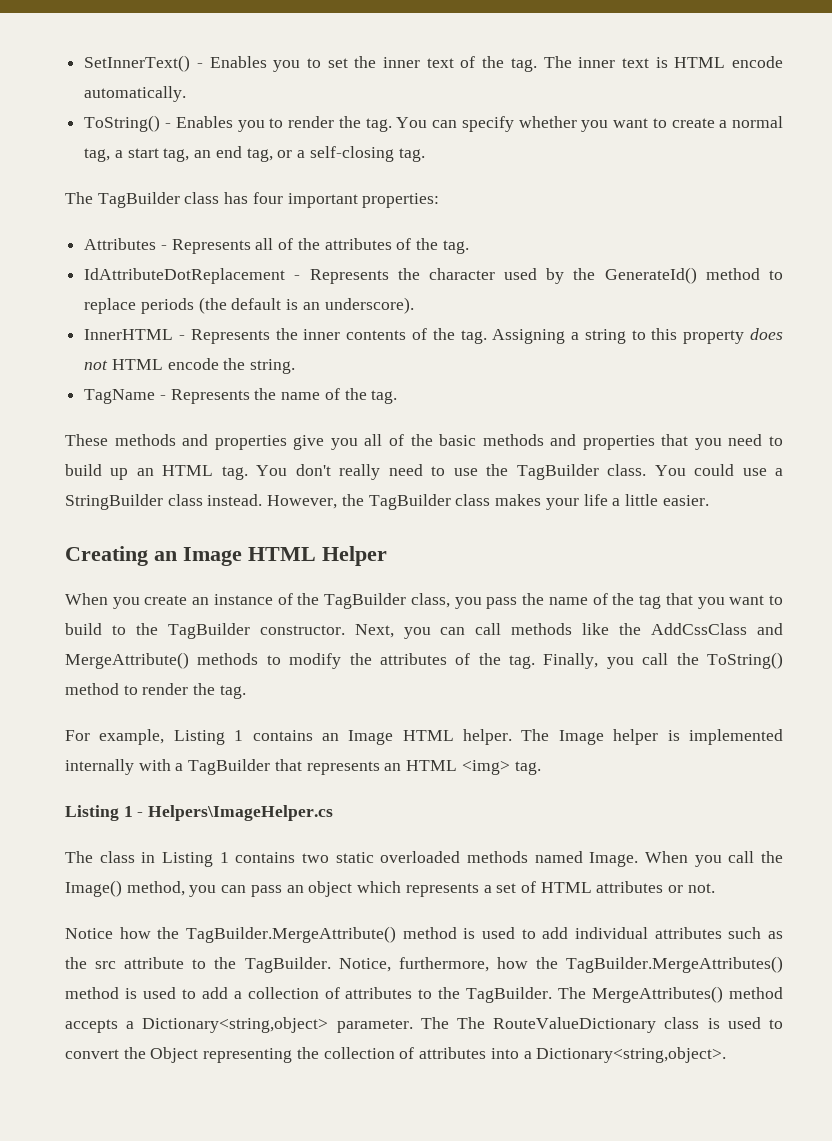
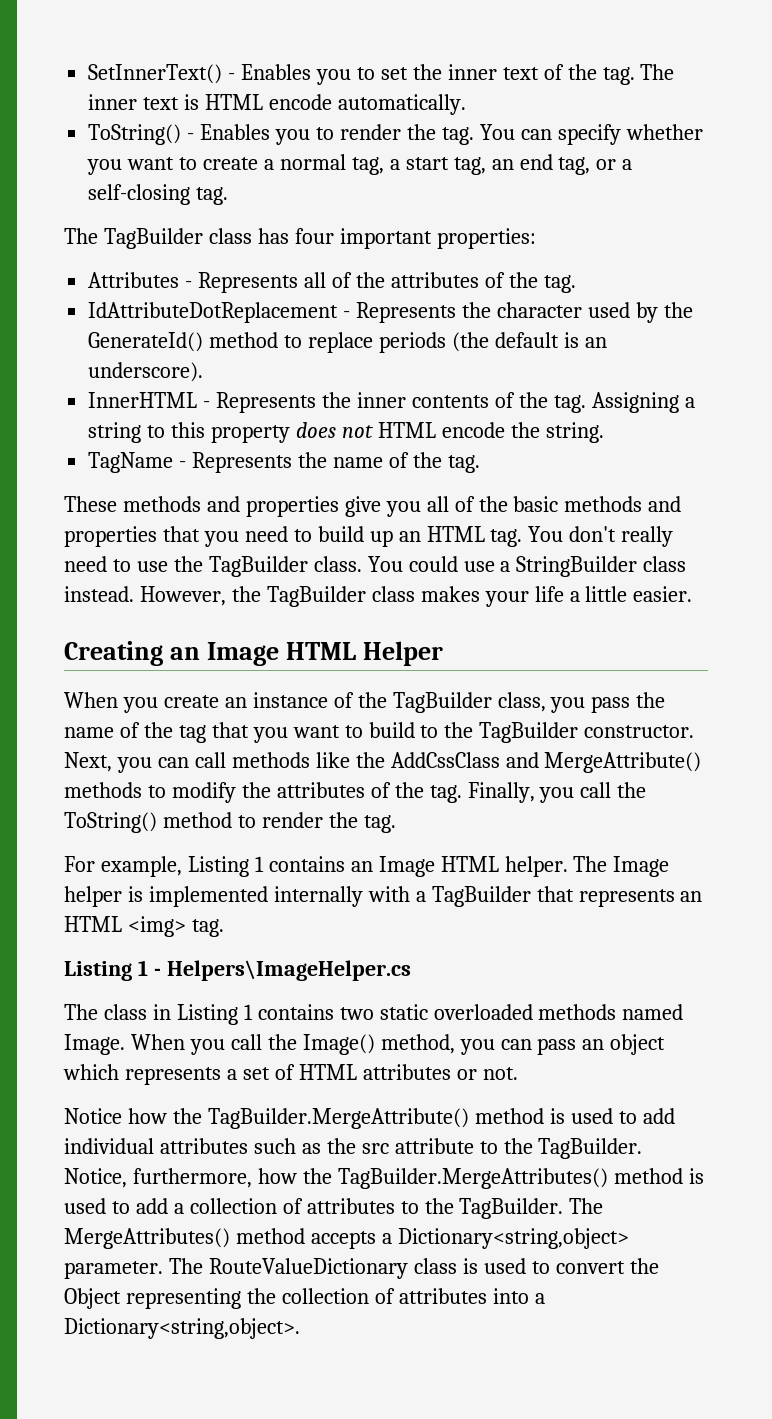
- The The RouteValueDictionary class is used to convert the Object representing the collection of attributes into a Dictionary<string,object>.
+ The RouteValueDictionary class is used to convert the Object representing the collection of attributes into a Dictionary<string,object>.

